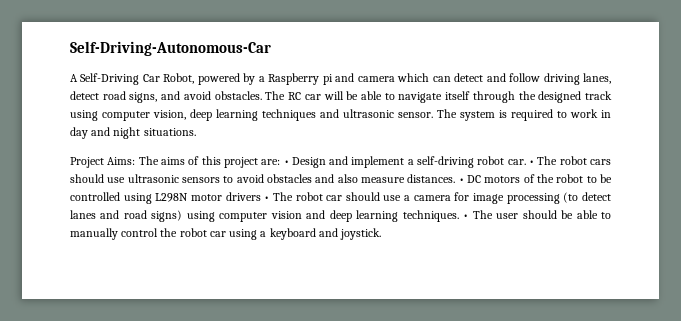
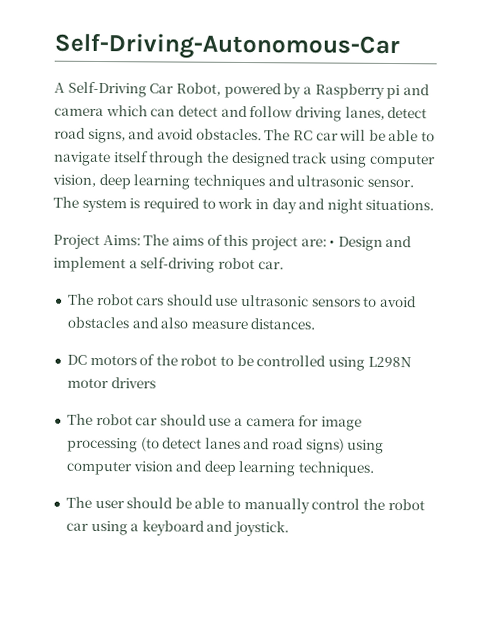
- • Design and implement a self-driving robot car. • The robot cars should use ultrasonic sensors to avoid obstacles and also measure distances. • DC motors of the robot to be controlled using L298N motor drivers • The robot car should use a camera for image processing (to detect lanes and road signs) using computer vision and deep learning techniques. • The user should be able to manually control the robot car using a keyboard and joystick.
+ • Design and implement a self-driving robot car.
+ The robot cars should use ultrasonic sensors to avoid obstacles and also measure distances.
+ DC motors of the robot to be controlled using L298N motor drivers
+ The robot car should use a camera for image processing (to detect lanes and road signs) using computer vision and deep learning techniques.
+ The user should be able to manually control the robot car using a keyboard and joystick.

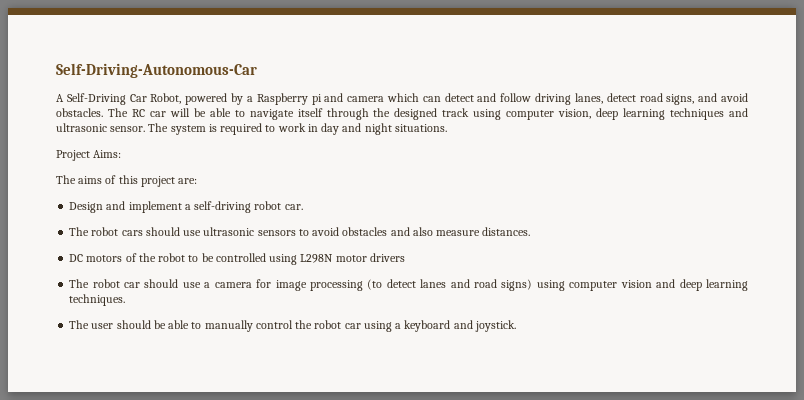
- Project Aims: The aims of this project are: • Design and implement a self-driving robot car.
+ Project Aims:
+ The aims of this project are:
+ Design and implement a self-driving robot car.

